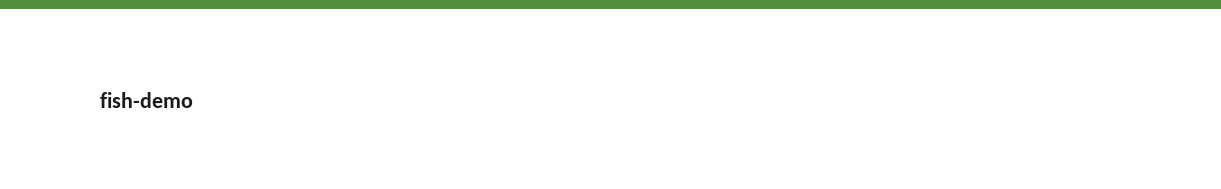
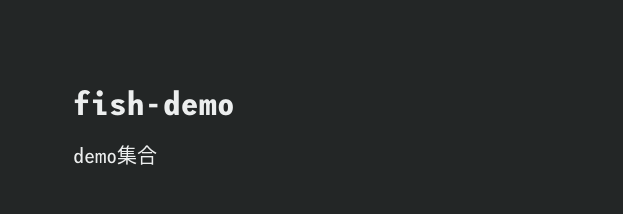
+ demo集合

